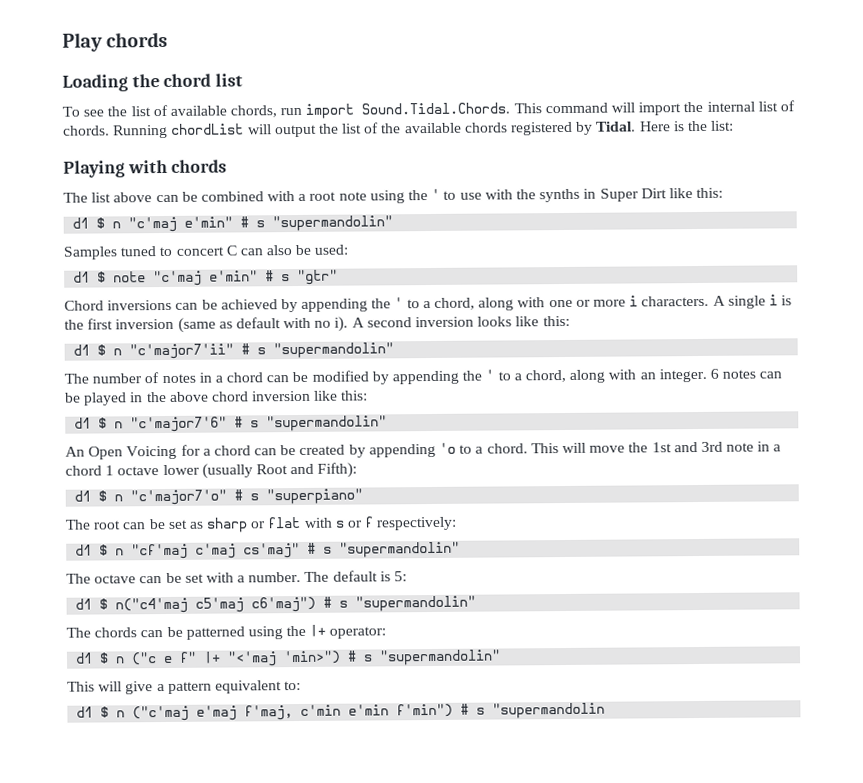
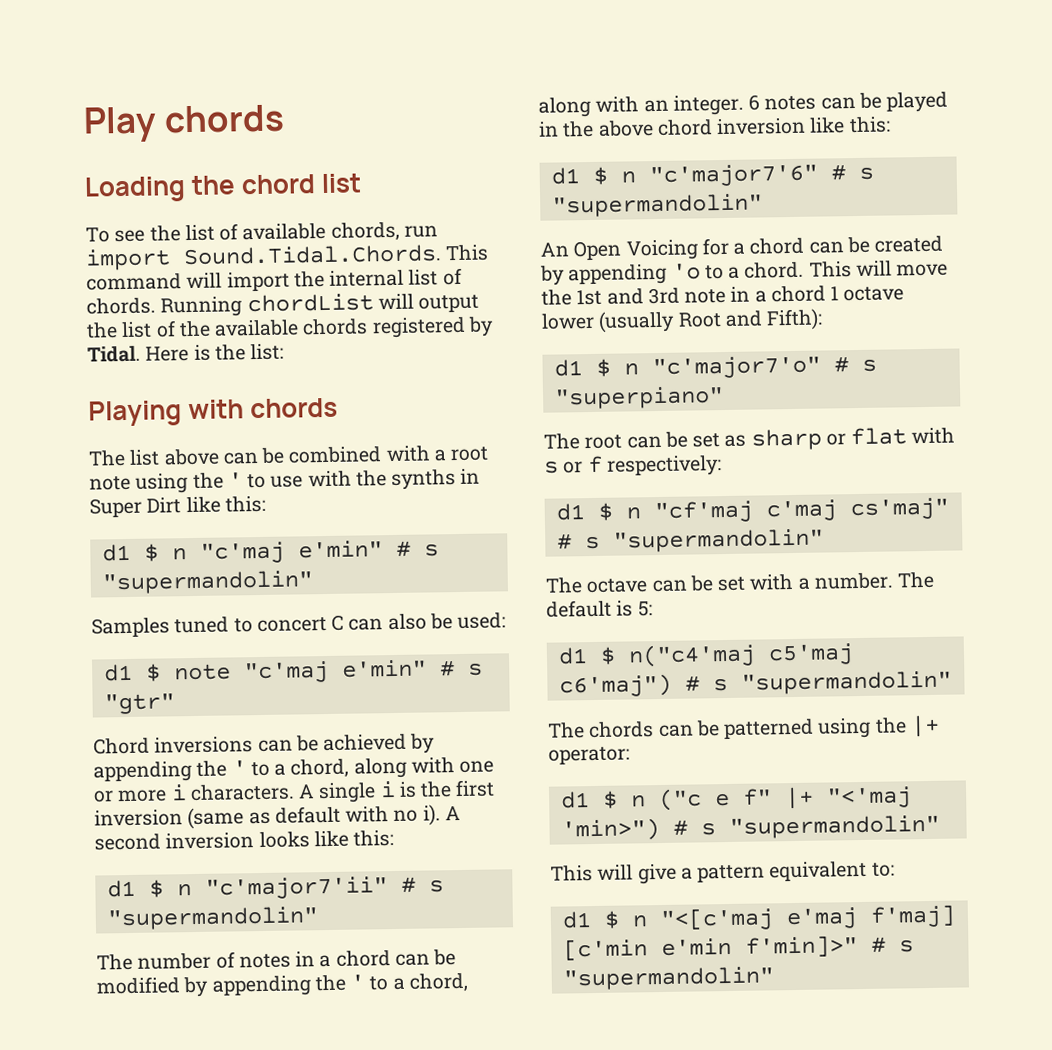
- d1 $ n ("c'maj e'maj f'maj, c'min e'min f'min") # s "supermandolin
+ d1 $ n "<[c'maj e'maj f'maj] [c'min e'min f'min]>" # s "supermandolin"

